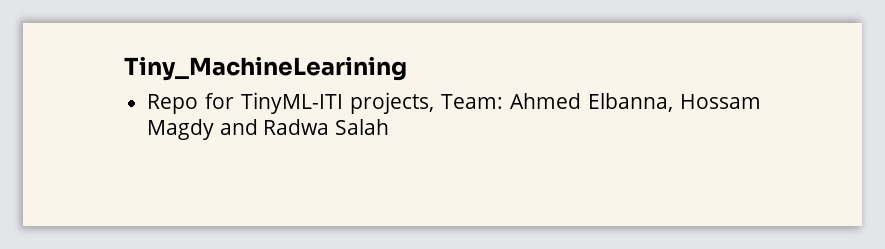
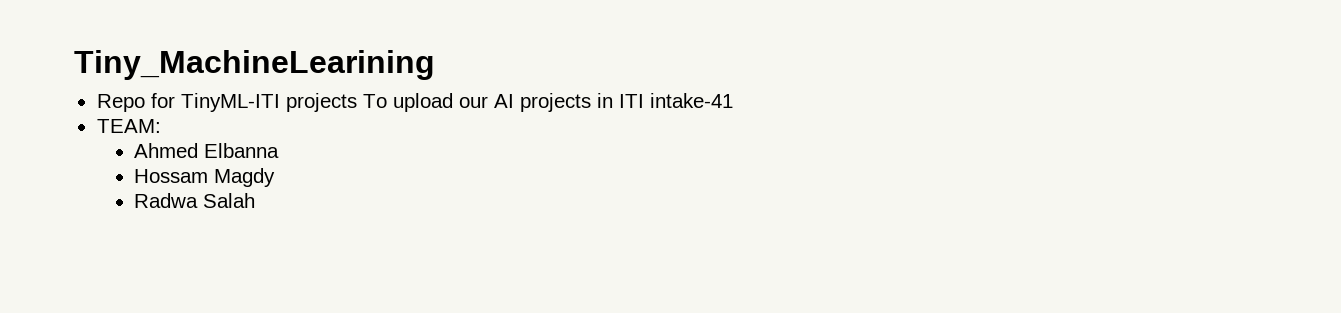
- Repo for TinyML-ITI projects, Team: Ahmed Elbanna, Hossam Magdy and Radwa Salah
+ Repo for TinyML-ITI projects To upload our AI projects in ITI intake-41
+ TEAM:
+ Ahmed Elbanna
+ Hossam Magdy
+ Radwa Salah

